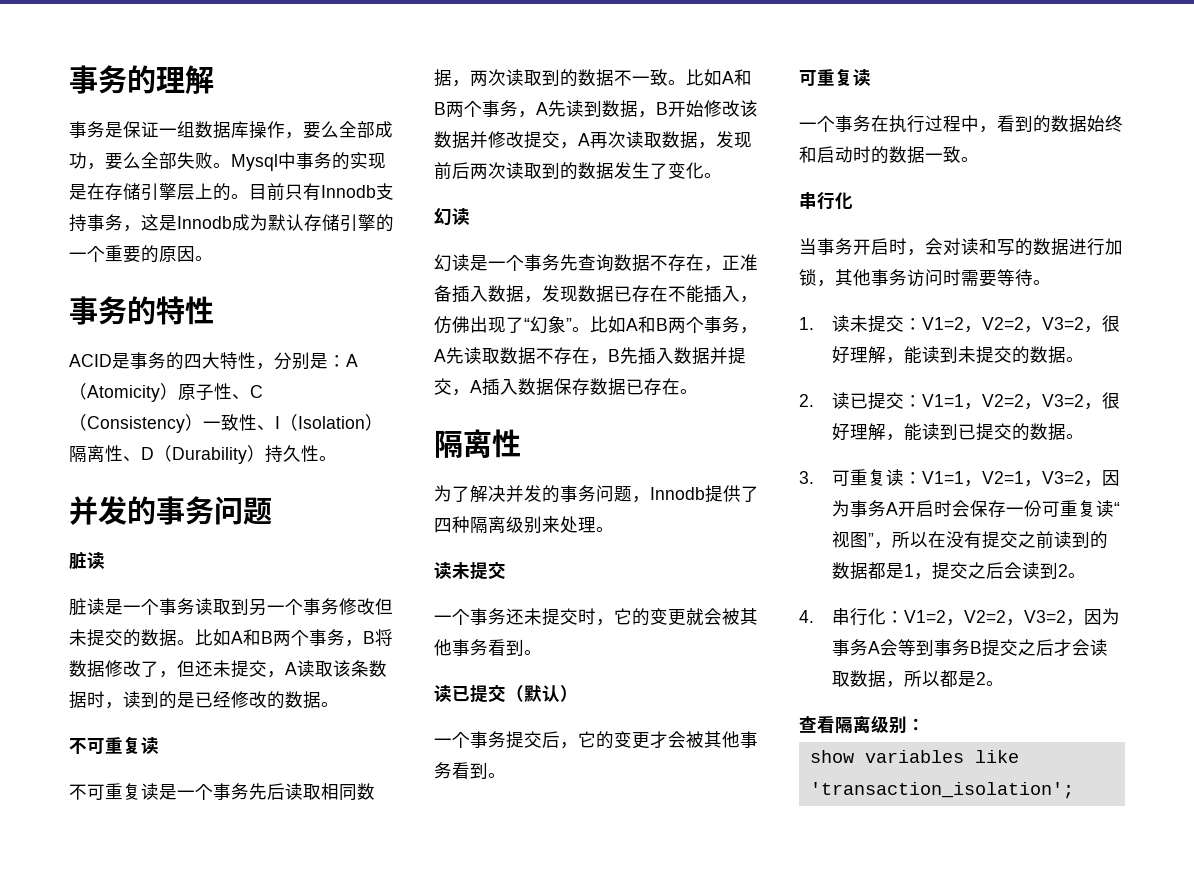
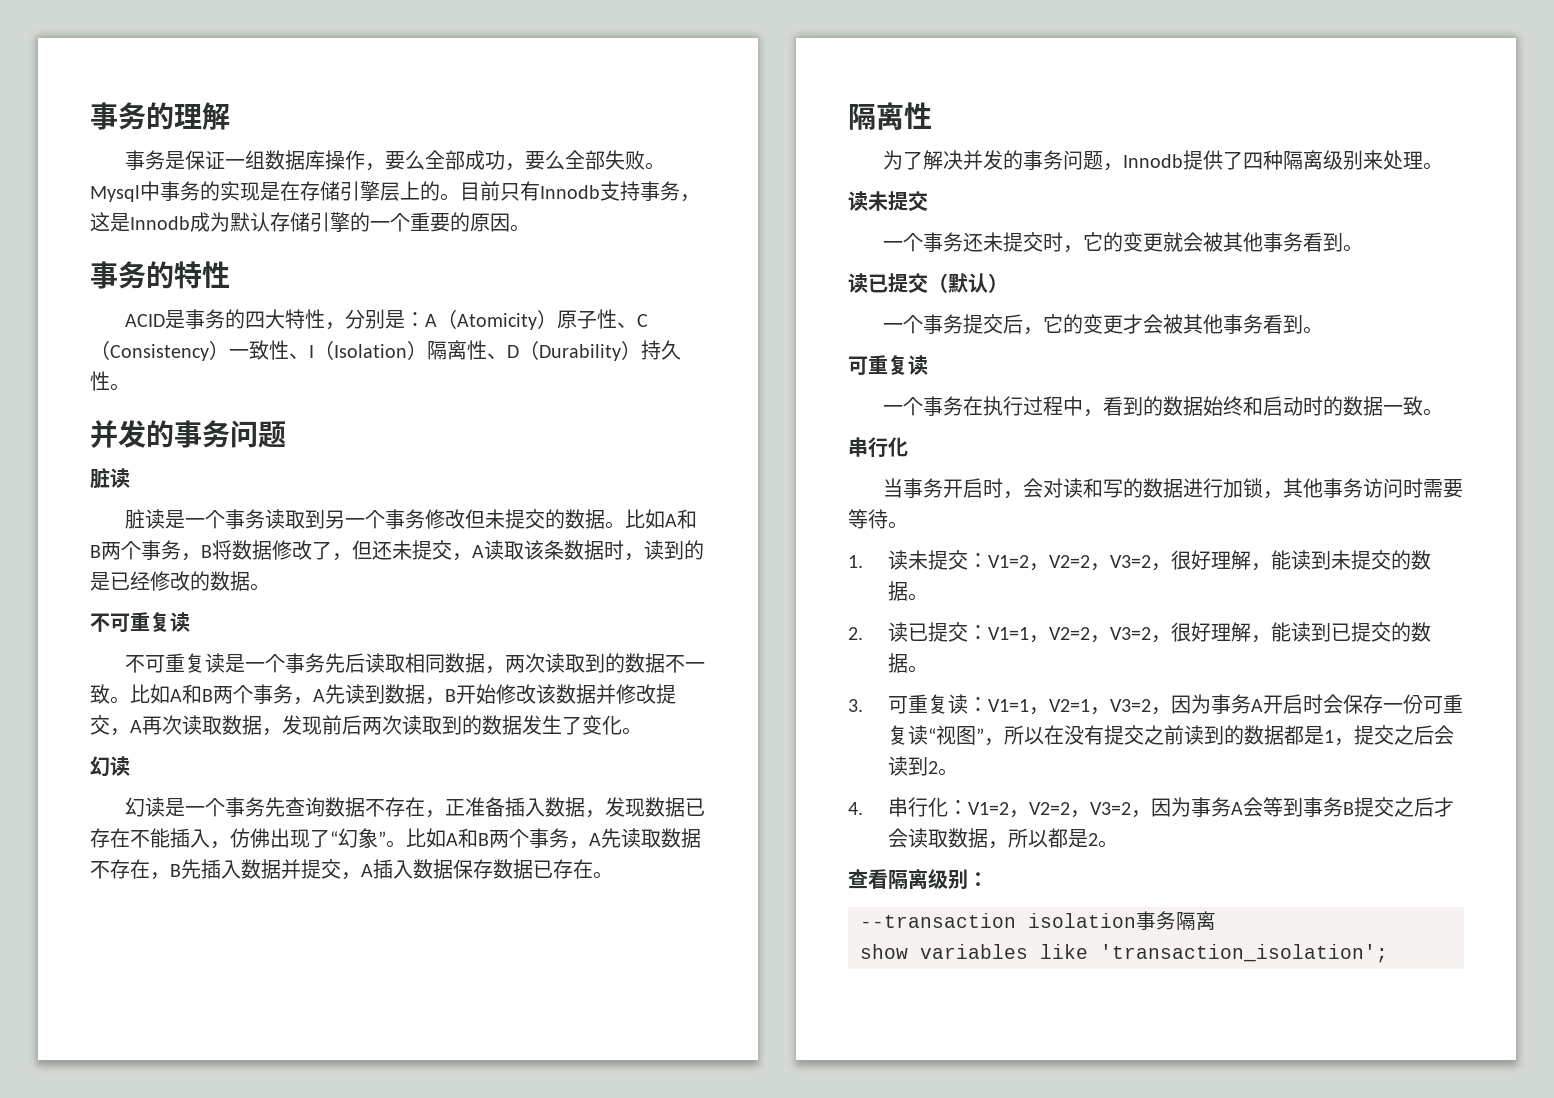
+ --transaction isolation事务隔离

